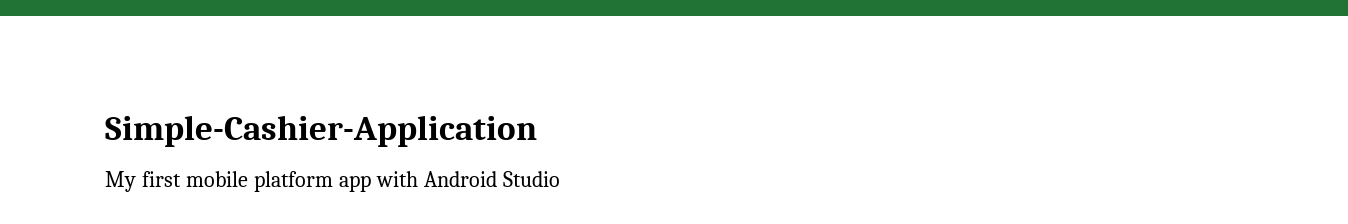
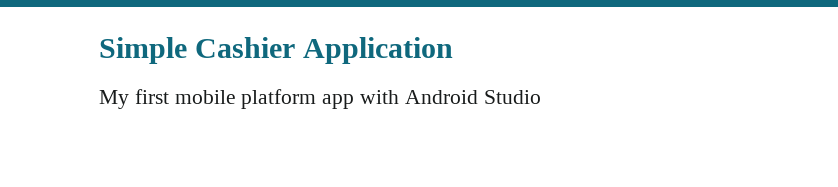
- Simple-Cashier-Application
+ Simple Cashier Application

